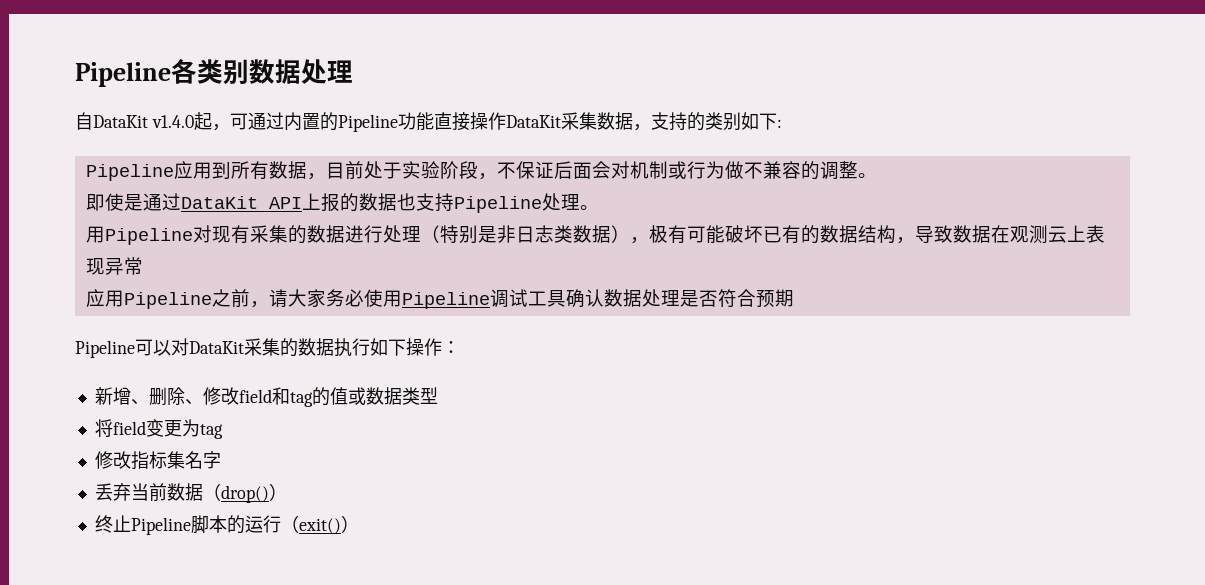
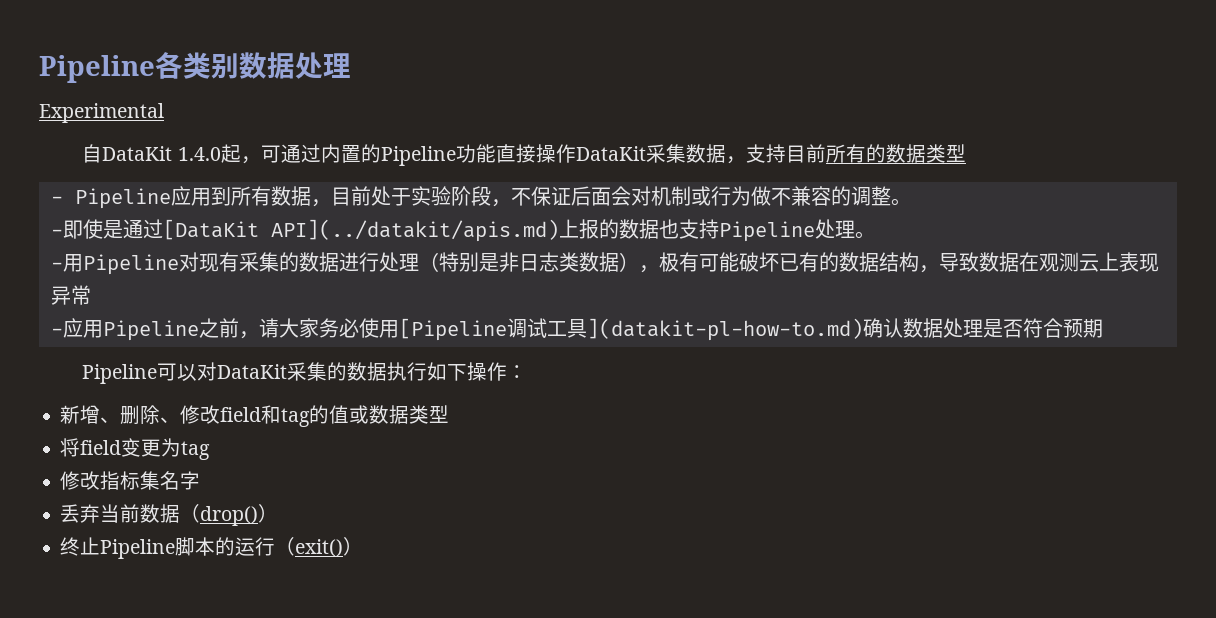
+ Experimental
- 自DataKit v1.4.0起，可通过内置的Pipeline功能直接操作DataKit采集数据，支持的类别如下:
- Pipeline应用到所有数据，目前处于实验阶段，不保证后面会对机制或行为做不兼容的调整。
+ 自DataKit 1.4.0起，可通过内置的Pipeline功能直接操作DataKit采集数据，支持目前所有的数据类型
+ - Pipeline应用到所有数据，目前处于实验阶段，不保证后面会对机制或行为做不兼容的调整。
- 即使是通过DataKit API上报的数据也支持Pipeline处理。
+ -即使是通过[DataKit API](../datakit/apis.md)上报的数据也支持Pipeline处理。
- 用Pipeline对现有采集的数据进行处理（特别是非日志类数据），极有可能破坏已有的数据结构，导致数据在观测云上表现异常
+ -用Pipeline对现有采集的数据进行处理（特别是非日志类数据），极有可能破坏已有的数据结构，导致数据在观测云上表现异常
- 应用Pipeline之前，请大家务必使用Pipeline调试工具确认数据处理是否符合预期
+ -应用Pipeline之前，请大家务必使用[Pipeline调试工具](datakit-pl-how-to.md)确认数据处理是否符合预期

